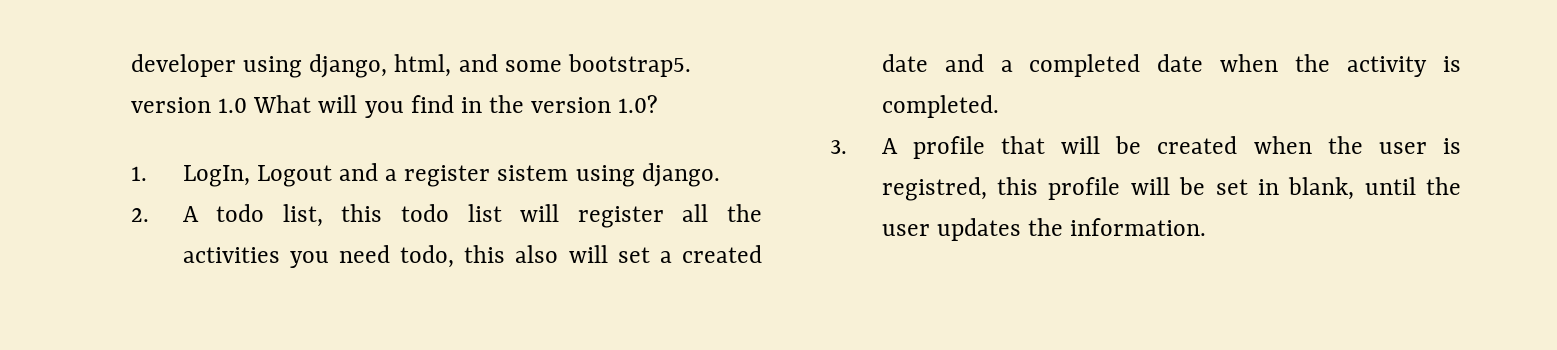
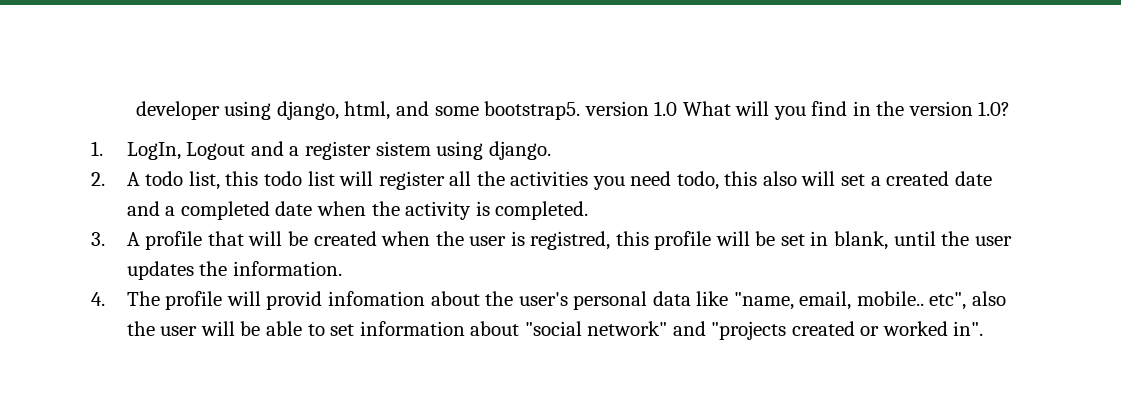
+ 4. The profile will provid infomation about the user's personal data like "name, email, mobile.. etc", also the user will be able to set information about "social network" and "projects created or worked in".

